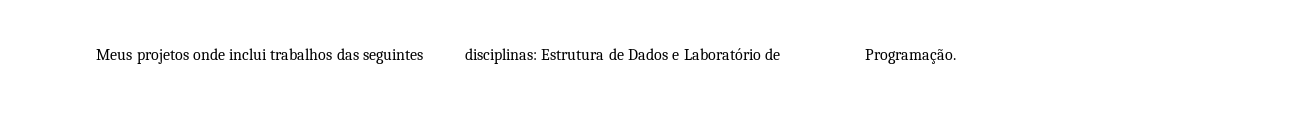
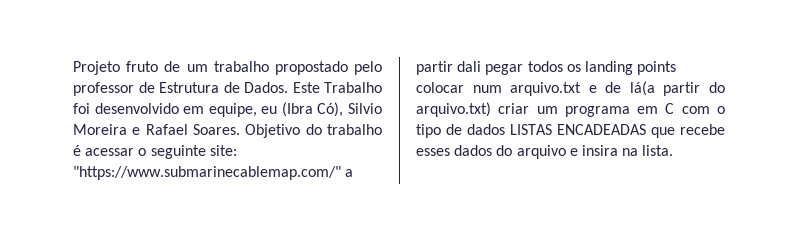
- Meus projetos onde inclui trabalhos das seguintes disciplinas: Estrutura de Dados e Laboratório de Programação.
+ Projeto fruto de um trabalho propostado pelo professor de Estrutura de Dados. Este Trabalho foi desenvolvido em equipe, eu (Ibra Có), Silvio Moreira e Rafael Soares. Objetivo do trabalho é acessar o seguinte site: "https://www.submarinecablemap.com/" a partir dali pegar todos os landing points colocar num arquivo.txt e de lá(a partir do arquivo.txt) criar um programa em C com o tipo de dados LISTAS ENCADEADAS que recebe esses dados do arquivo e insira na lista.

